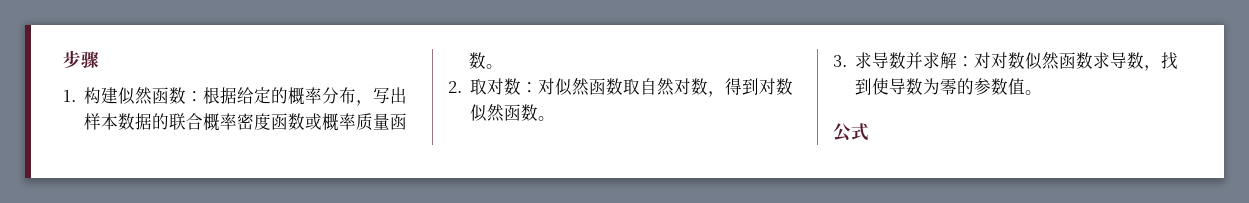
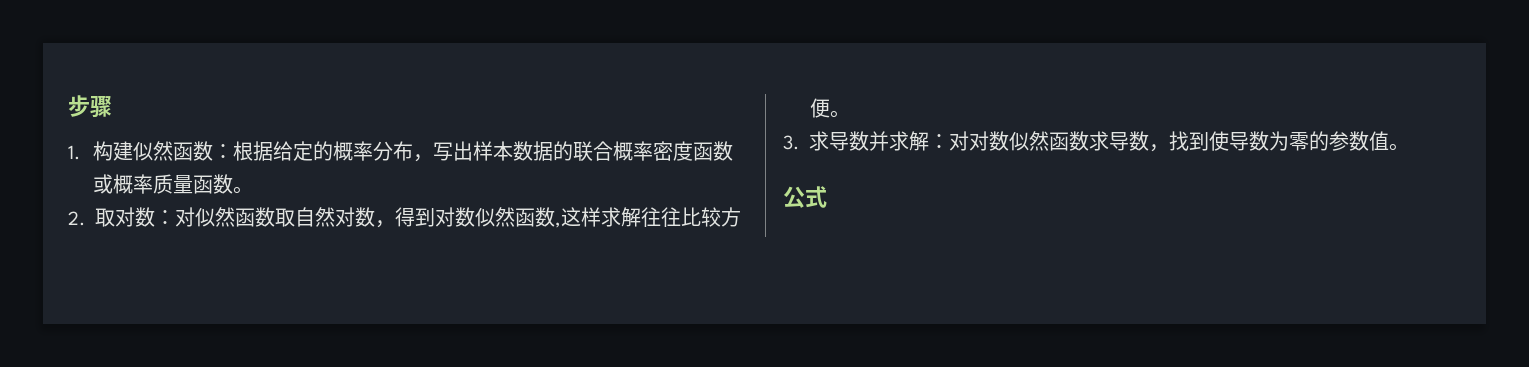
- 2.取对数：对似然函数取自然对数，得到对数似然函数。
+ 2.取对数：对似然函数取自然对数，得到对数似然函数,这样求解往往比较方便。

